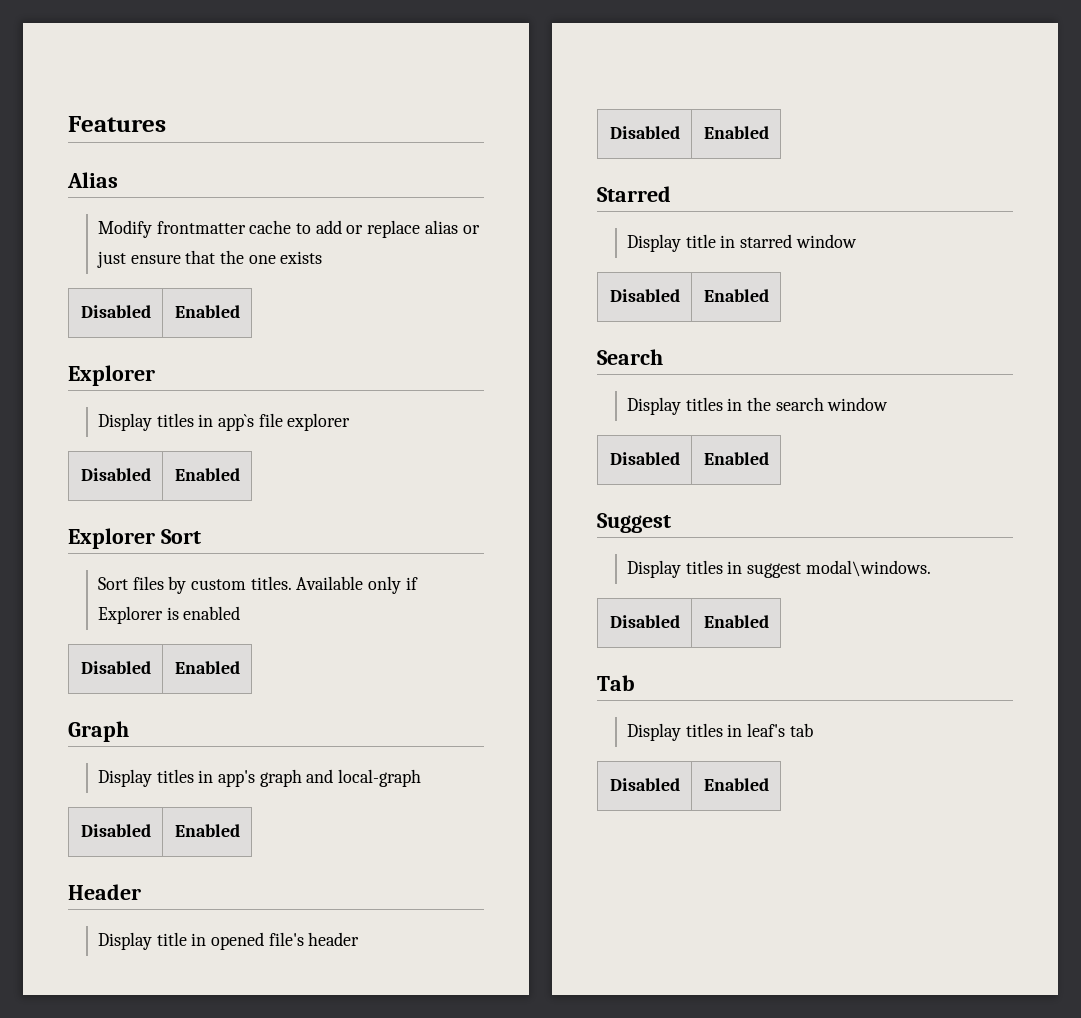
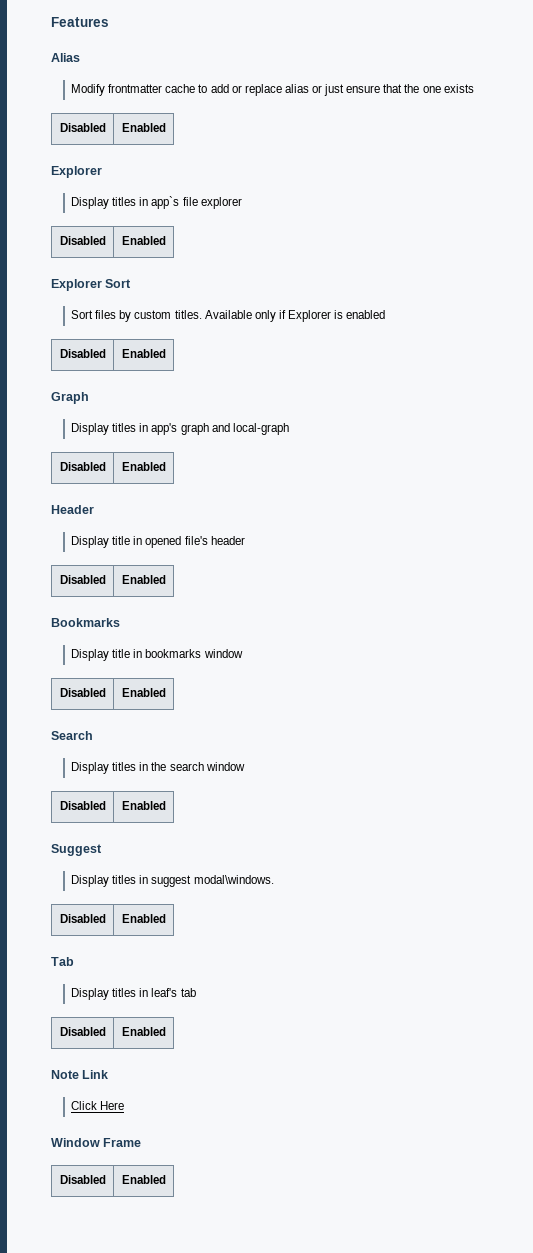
- Starred
- Display title in starred window
+ Bookmarks
+ Display title in bookmarks window
+ Note Link
+ Click Here
+ Window Frame
+ Disabled | Enabled

